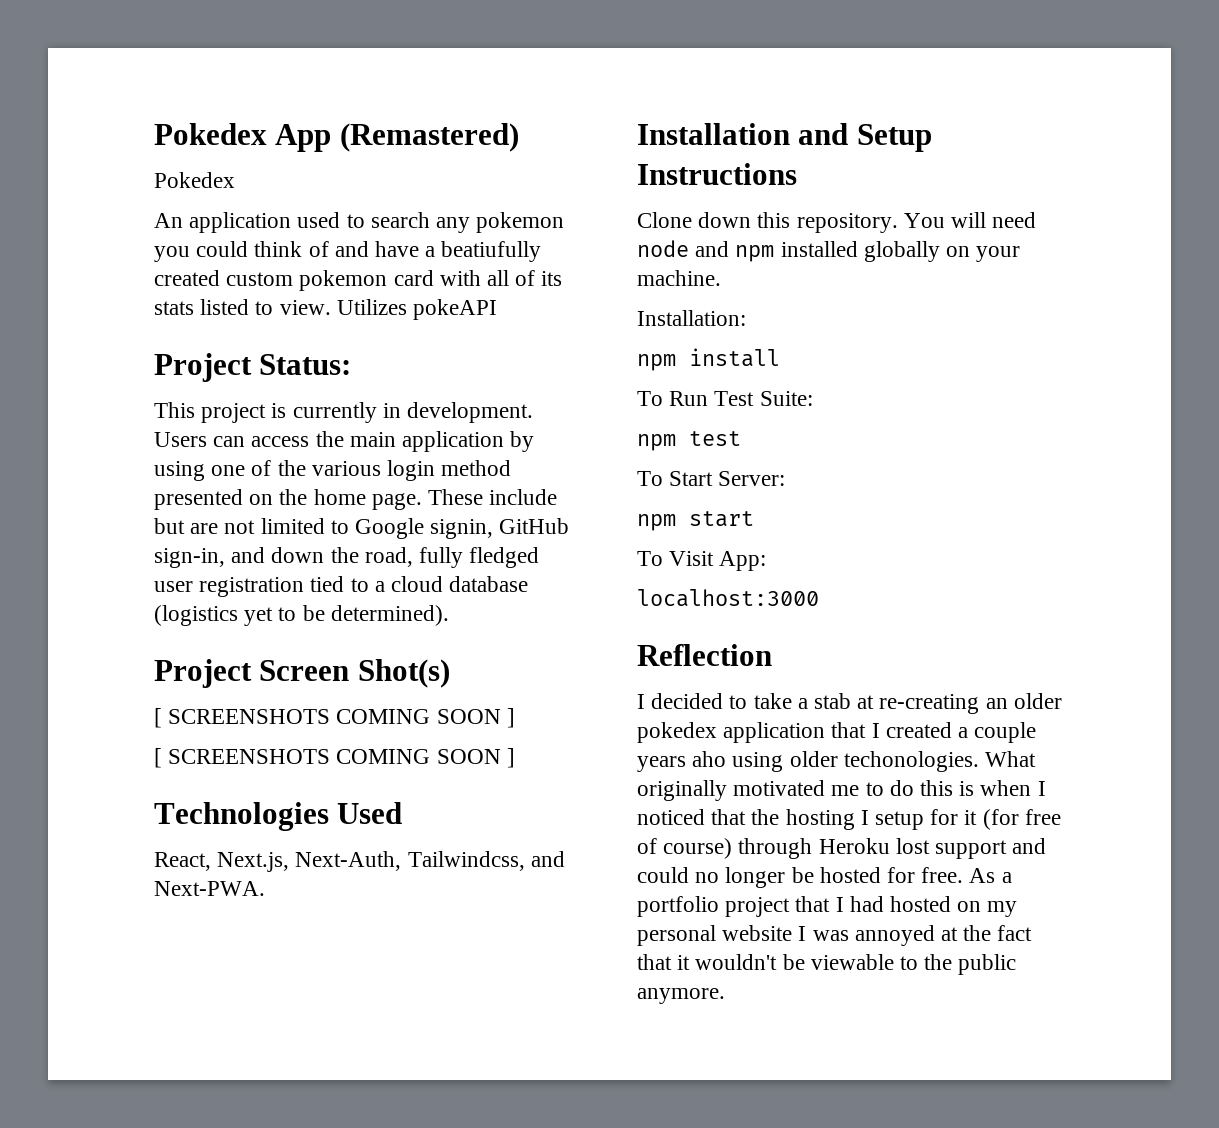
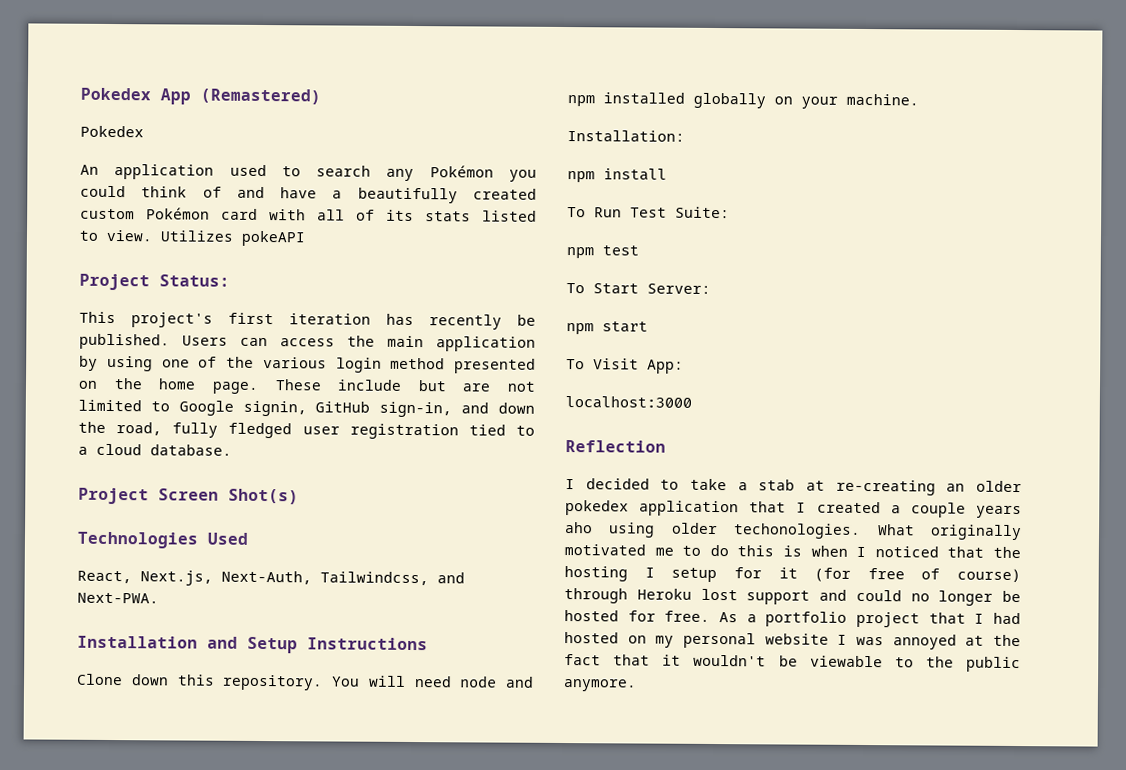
- An application used to search any pokemon you could think of and have a beatiufully created custom pokemon card with all of its stats listed to view.
+ An application used to search any Pokémon you could think of and have a beautifully created custom Pokémon card with all of its stats listed to view.
- This project is currently in development.
+ This project's first iteration has recently be published.
- These include but are not limited to Google signin, GitHub sign-in, and down the road, fully fledged user registration tied to a cloud database (logistics yet to be determined).
+ These include but are not limited to Google signin, GitHub sign-in, and down the road, fully fledged user registration tied to a cloud database.
  Project Screen Shot(s)
- [ SCREENSHOTS COMING SOON ]
- [ SCREENSHOTS COMING SOON ]

